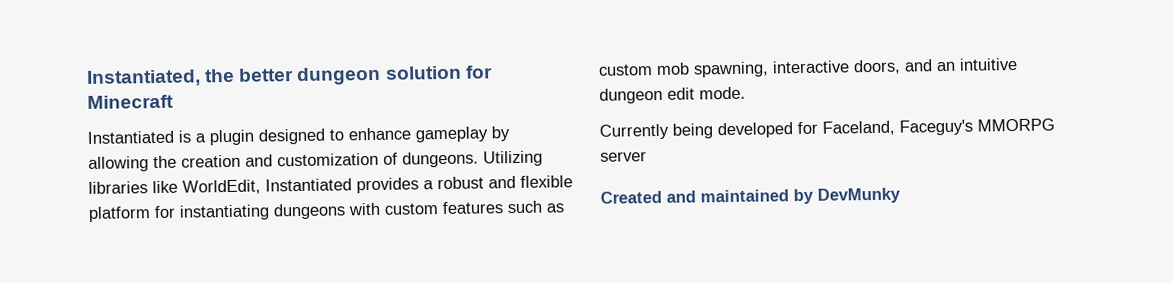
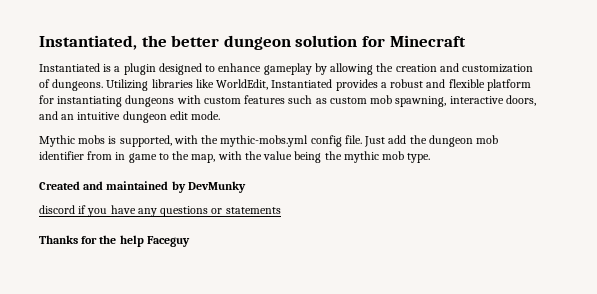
- Currently being developed for Faceland, Faceguy's MMORPG server
+ Mythic mobs is supported, with the mythic-mobs.yml config file. Just add the dungeon mob identifier from in game to the map, with the value being the mythic mob type.
+ discord if you have any questions or statements
+ Thanks for the help Faceguy

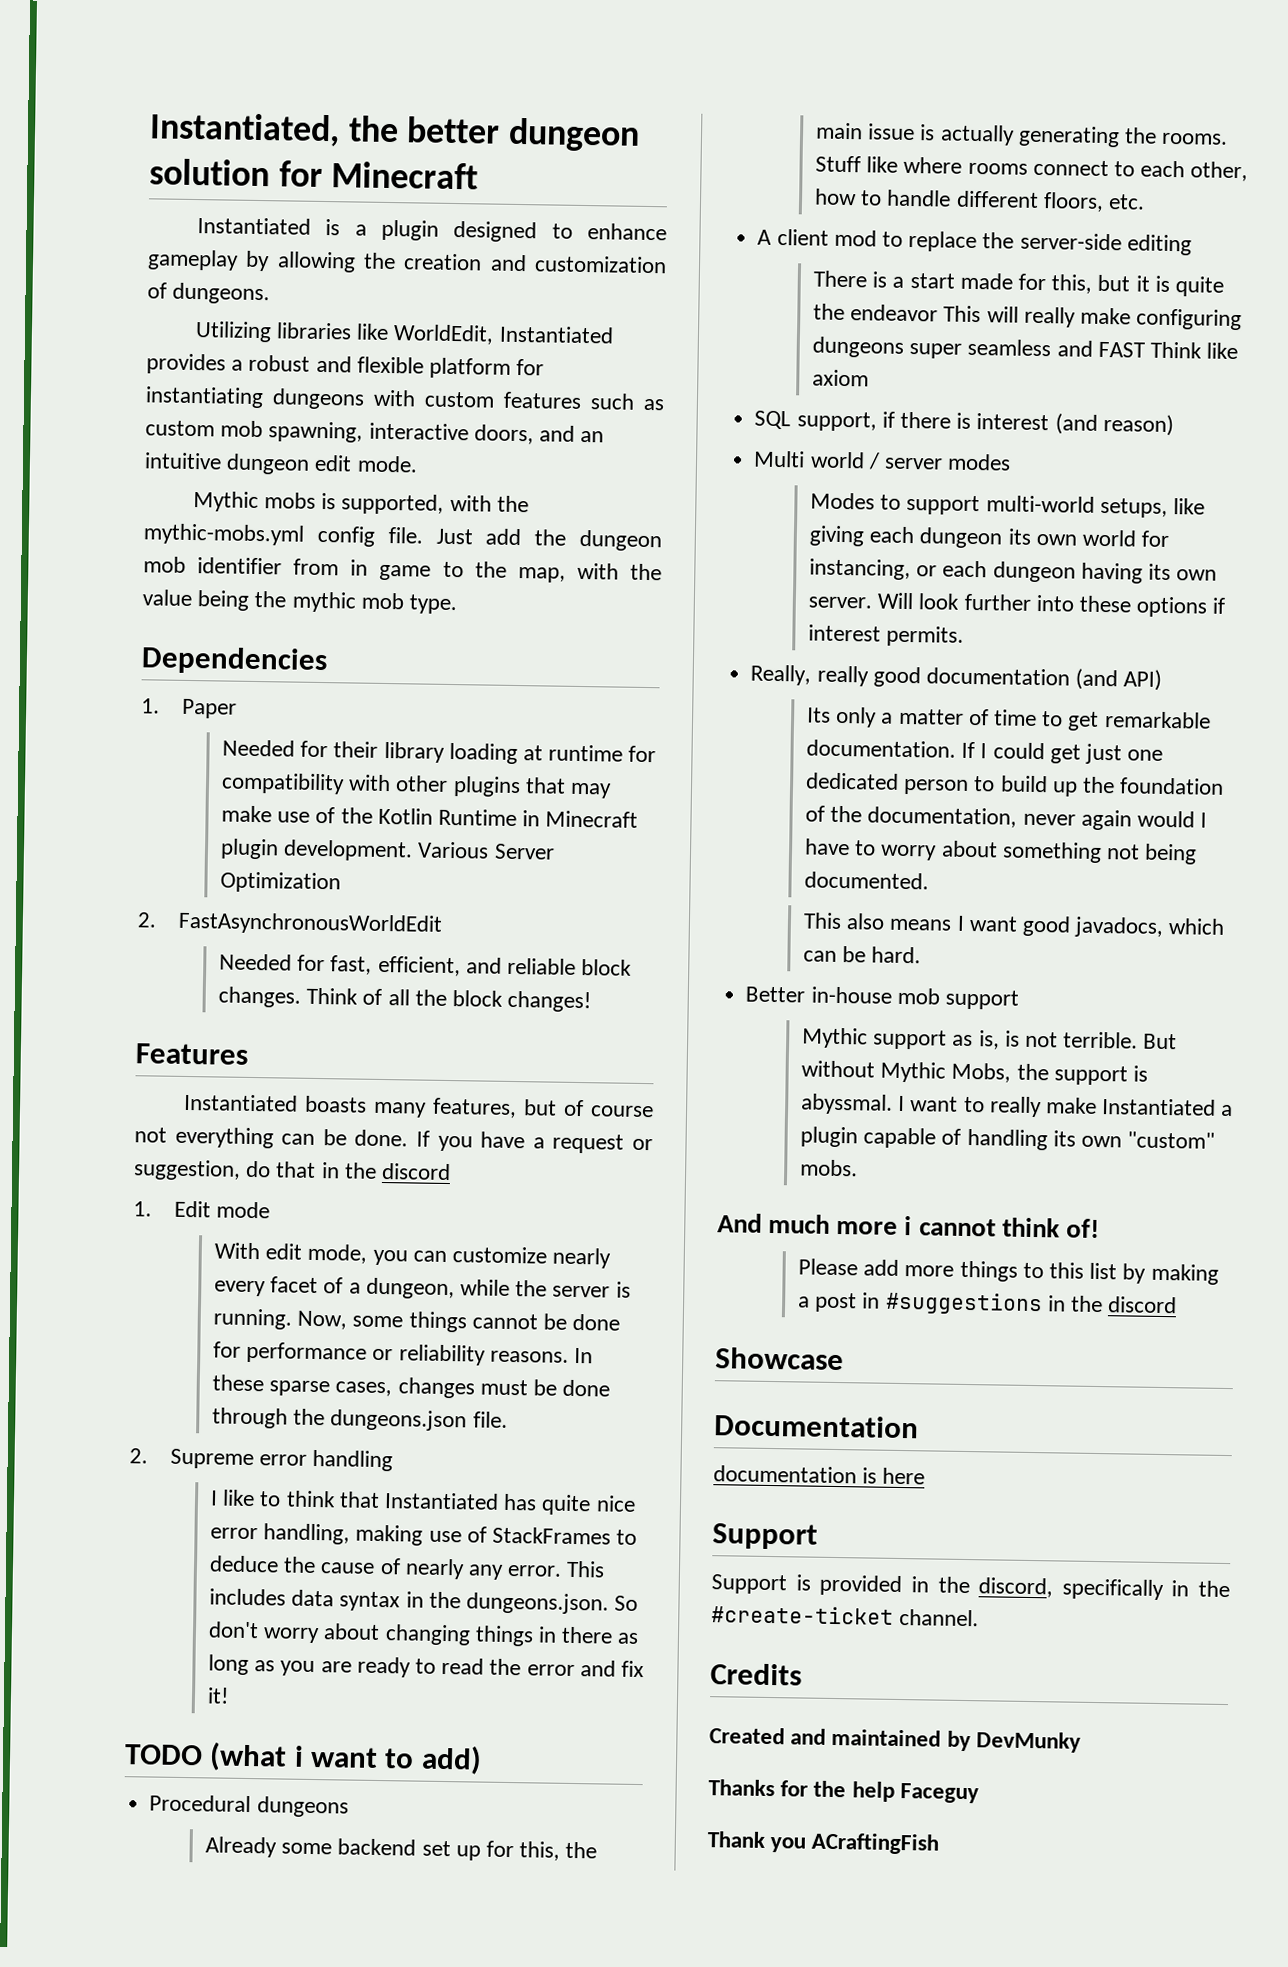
- Instantiated is a plugin designed to enhance gameplay by allowing the creation and customization of dungeons. Utilizing libraries like WorldEdit, Instantiated provides a robust and flexible platform for instantiating dungeons with custom features such as custom mob spawning, interactive doors, and an intuitive dungeon edit mode.
+ Instantiated is a plugin designed to enhance gameplay by allowing the creation and customization of dungeons.
+ Utilizing libraries like WorldEdit, Instantiated provides a robust and flexible platform for instantiating dungeons with custom features such as custom mob spawning, interactive doors, and an intuitive dungeon edit mode.
+ Dependencies
+ 1. Paper
+ Needed for their library loading at runtime for compatibility with other plugins that may make use of the Kotlin Runtime in Minecraft plugin development. Various Server Optimization
+ 2. FastAsynchronousWorldEdit
+ Needed for fast, efficient, and reliable block changes. Think of all the block changes!
+ Features
+ Instantiated boasts many features, but of course not everything can be done. If you have a request or suggestion, do that in the discord
+ 1. Edit mode
+ With edit mode, you can customize nearly every facet of a dungeon, while the server is running. Now, some things cannot be done for performance or reliability reasons. In these sparse cases, changes must be done through the dungeons.json file.
+ 2. Supreme error handling
+ I like to think that Instantiated has quite nice error handling, making use of StackFrames to deduce the cause of nearly any error. This includes data syntax in the dungeons.json. So don't worry about changing things in there as long as you are ready to read the error and fix it!
+ TODO (what i want to add)
+ Procedural dungeons
+ Already some backend set up for this, the main issue is actually generating the rooms. Stuff like where rooms connect to each other, how to handle different floors, etc.
+ A client mod to replace the server-side editing
+ There is a start made for this, but it is quite the endeavor This will really make configuring dungeons super seamless and FAST Think like axiom
+ SQL support, if there is interest (and reason)
+ Multi world / server modes
+ Modes to support multi-world setups, like giving each dungeon its own world for instancing, or each dungeon having its own server. Will look further into these options if interest permits.
+ Really, really good documentation (and API)
+ Its only a matter of time to get remarkable documentation. If I could get just one dedicated person to build up the foundation of the documentation, never again would I have to worry about something not being documented.
+ This also means I want good javadocs, which can be hard.
+ Better in-house mob support
+ Mythic support as is, is not terrible. But without Mythic Mobs, the support is abyssmal. I want to really make Instantiated a plugin capable of handling its own "custom" mobs.
+ And much more i cannot think of!
+ Please add more things to this list by making a post in #suggestions in the discord
+ Showcase
+ Documentation
+ documentation is here
+ Support
+ Support is provided in the discord, specifically in the #create-ticket channel.
+ Credits
- discord if you have any questions or statements
+ Thank you ACraftingFish

